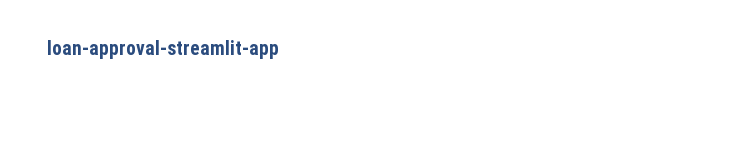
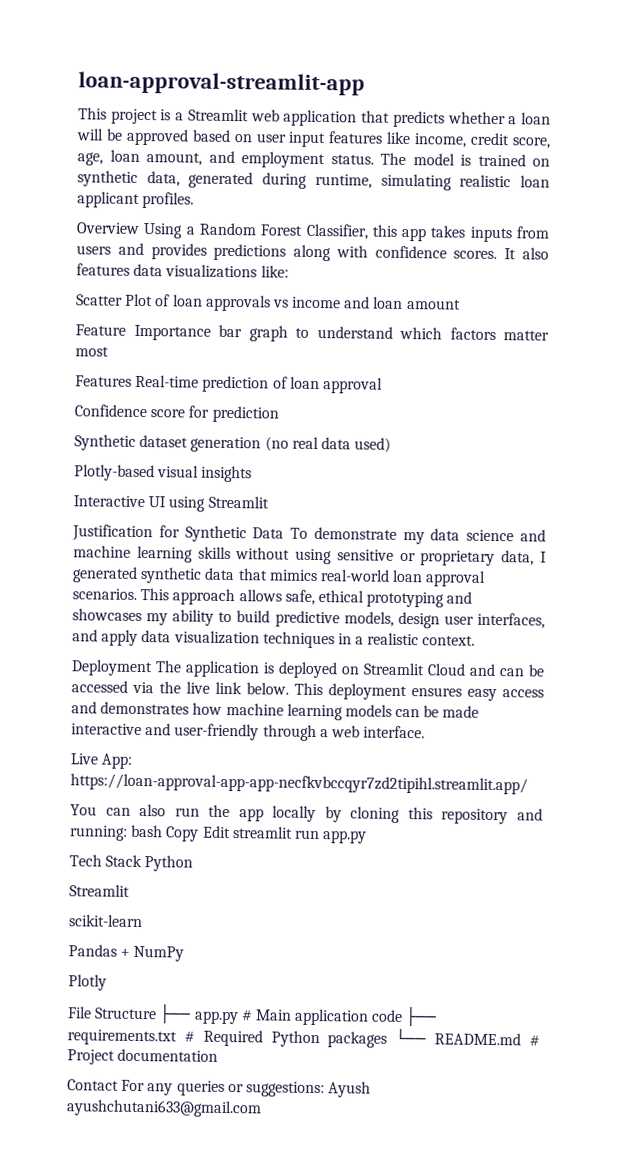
+ This project is a Streamlit web application that predicts whether a loan will be approved based on user input features like income, credit score, age, loan amount, and employment status. The model is trained on synthetic data, generated during runtime, simulating realistic loan applicant profiles.
+ Overview Using a Random Forest Classifier, this app takes inputs from users and provides predictions along with confidence scores. It also features data visualizations like:
+ Scatter Plot of loan approvals vs income and loan amount
+ Feature Importance bar graph to understand which factors matter most
+ Features Real-time prediction of loan approval
+ Confidence score for prediction
+ Synthetic dataset generation (no real data used)
+ Plotly-based visual insights
+ Interactive UI using Streamlit
+ Justification for Synthetic Data To demonstrate my data science and machine learning skills without using sensitive or proprietary data, I generated synthetic data that mimics real-world loan approval scenarios. This approach allows safe, ethical prototyping and showcases my ability to build predictive models, design user interfaces, and apply data visualization techniques in a realistic context.
+ Deployment The application is deployed on Streamlit Cloud and can be accessed via the live link below. This deployment ensures easy access and demonstrates how machine learning models can be made interactive and user-friendly through a web interface.
+ Live App: https://loan-approval-app-app-necfkvbccqyr7zd2tipihl.streamlit.app/
+ You can also run the app locally by cloning this repository and running: bash Copy Edit streamlit run app.py
+ Tech Stack Python
+ Streamlit
+ scikit-learn
+ Pandas + NumPy
+ Plotly
+ File Structure ├── app.py # Main application code ├── requirements.txt # Required Python packages └── README.md # Project documentation
+ Contact For any queries or suggestions: Ayush ayushchutani633@gmail.com

